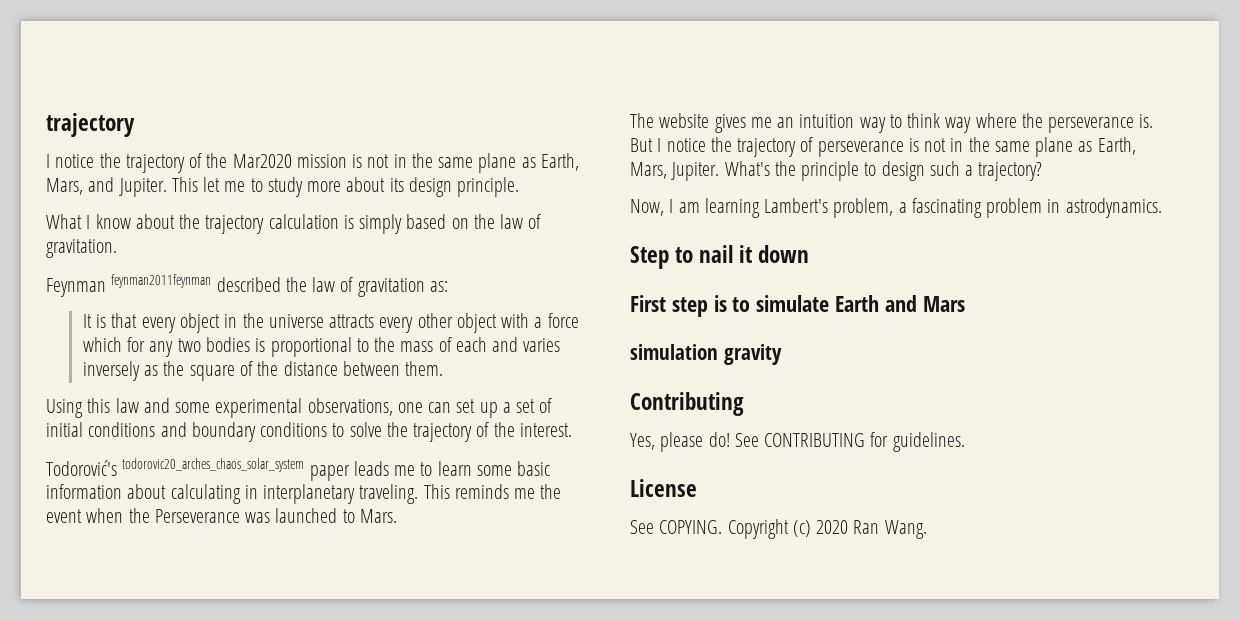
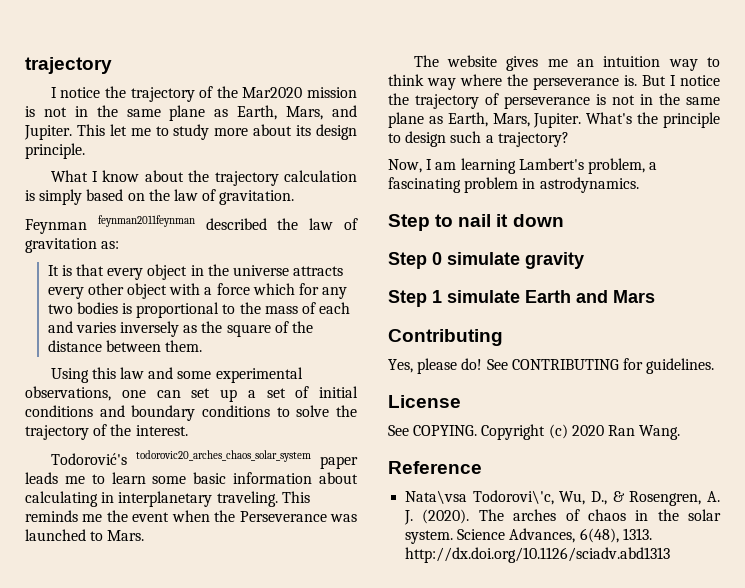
- First step is to simulate Earth and Mars
+ Step 0 simulate gravity
+ Step 1 simulate Earth and Mars
- simulation gravity
+ Reference
+ Nata\vsa Todorovi\'c, Wu, D., & Rosengren, A. J. (2020). The arches of chaos in the solar system. Science Advances, 6(48), 1313. http://dx.doi.org/10.1126/sciadv.abd1313

